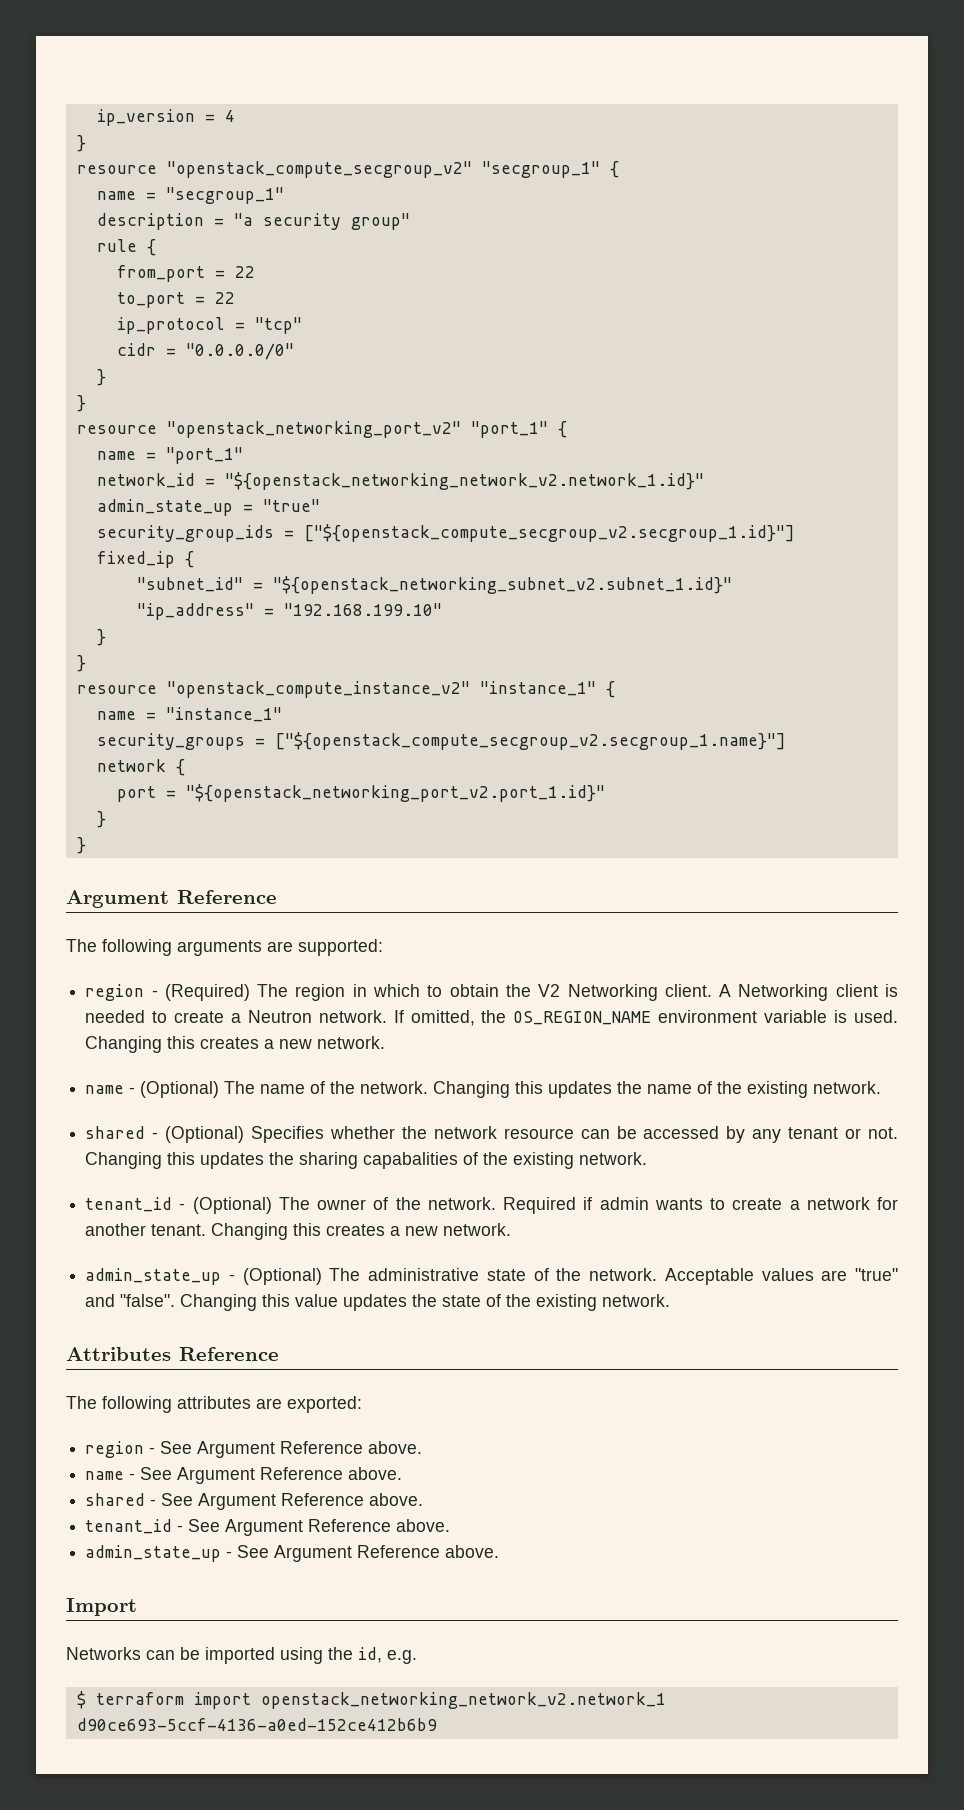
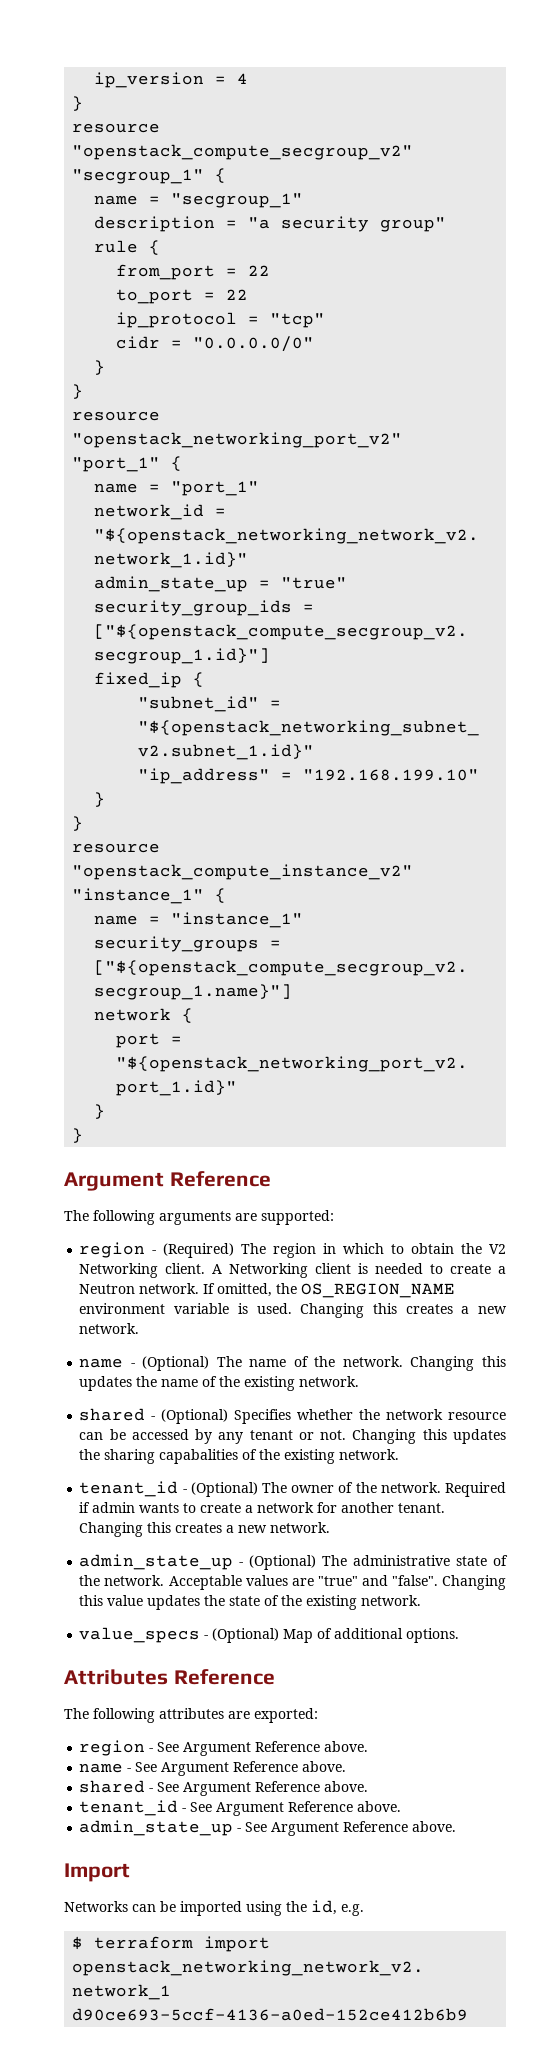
+ value_specs - (Optional) Map of additional options.

